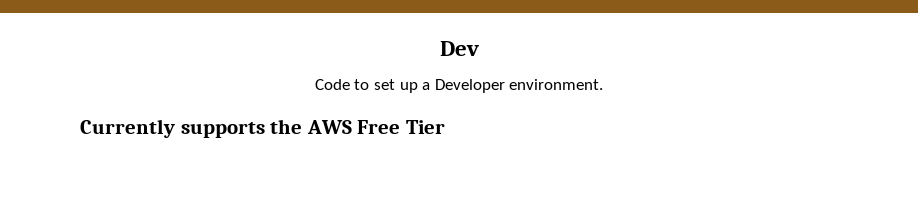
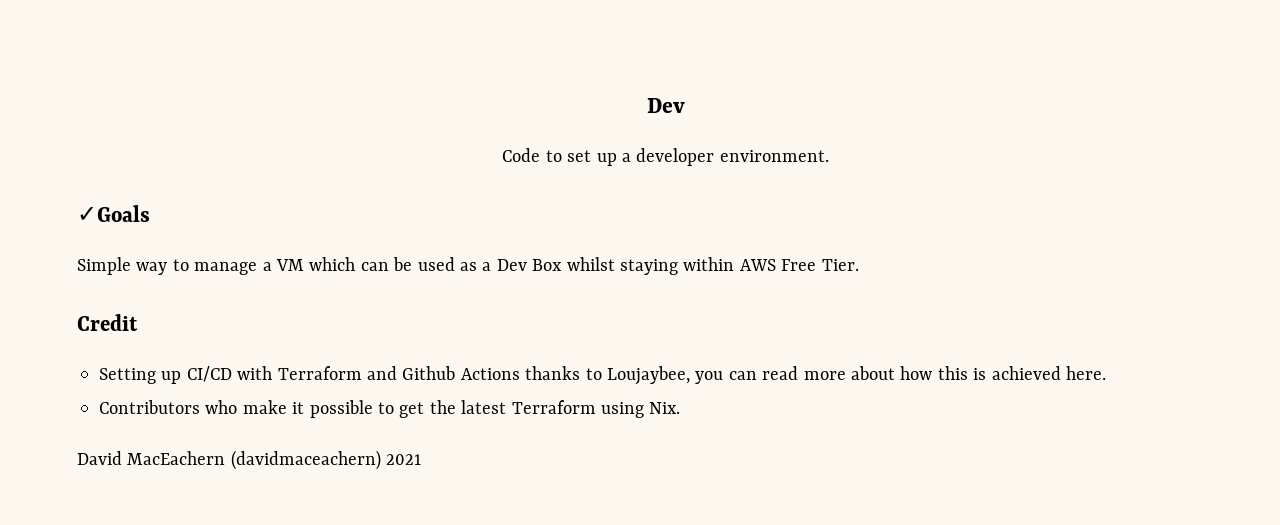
- Code to set up a Developer environment.
+ Code to set up a developer environment.
- Currently supports the AWS Free Tier
+ ✓Goals
+ Simple way to manage a VM which can be used as a Dev Box whilst staying within AWS Free Tier.
+ Credit
+ Setting up CI/CD with Terraform and Github Actions thanks to Loujaybee, you can read more about how this is achieved here.
+ Contributors who make it possible to get the latest Terraform using Nix.
+ David MacEachern (davidmaceachern) 2021

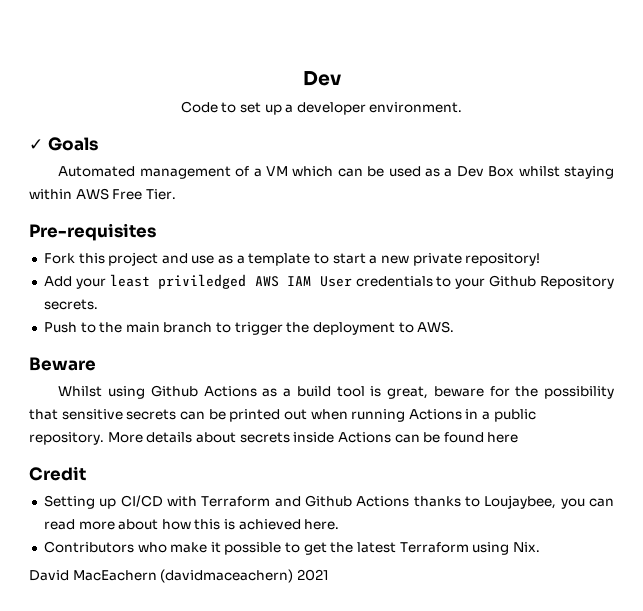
- ✓Goals
- Simple way to manage a VM which can be used as a Dev Box whilst staying within AWS Free Tier.
+ ✓ Goals
+ Automated management of a VM which can be used as a Dev Box whilst staying within AWS Free Tier.
+ Pre-requisites
+ Fork this project and use as a template to start a new private repository!
+ Add your least priviledged AWS IAM User credentials to your Github Repository secrets.
+ Push to the main branch to trigger the deployment to AWS.
+ Beware
+ Whilst using Github Actions as a build tool is great, beware for the possibility that sensitive secrets can be printed out when running Actions in a public repository. More details about secrets inside Actions can be found here

